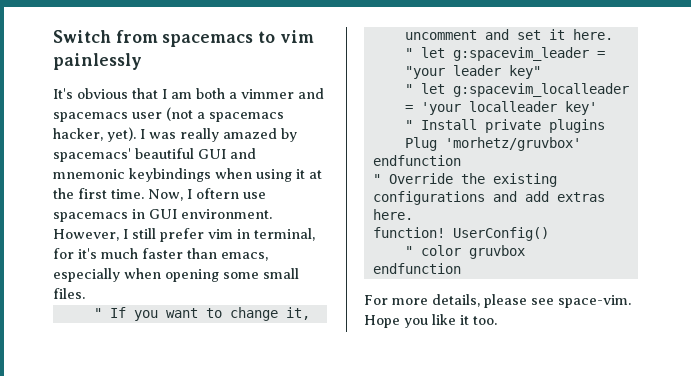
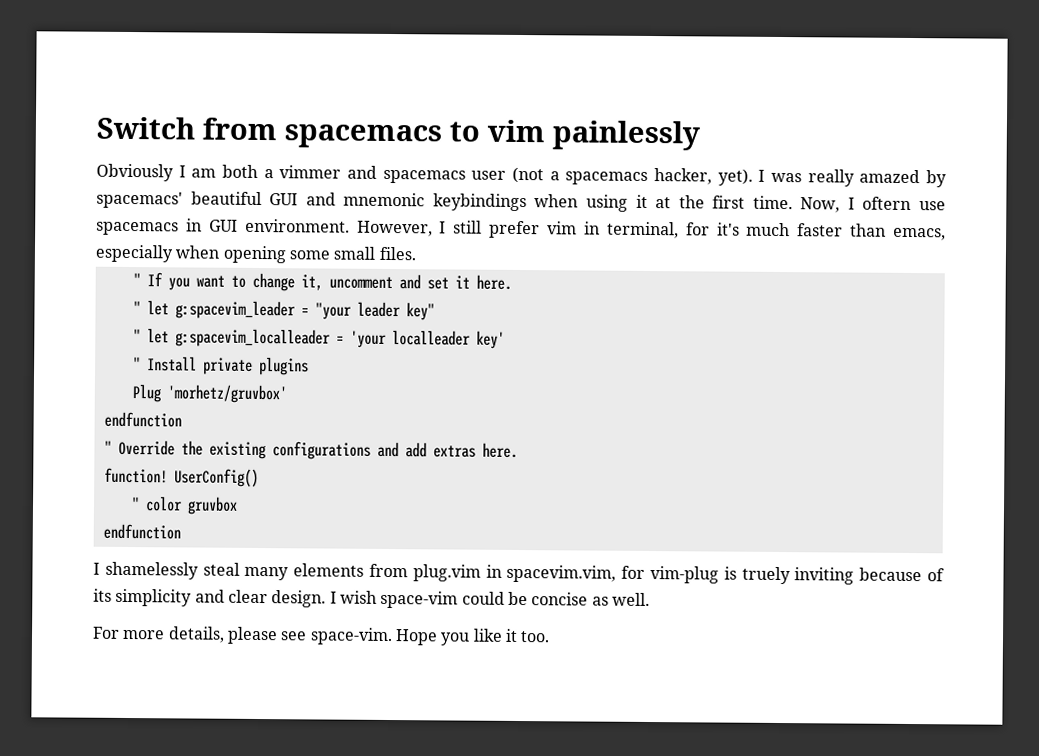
- It's obvious that I am both a vimmer and spacemacs user (not a spacemacs hacker, yet).
+ Obviously I am both a vimmer and spacemacs user (not a spacemacs hacker, yet).
+ I shamelessly steal many elements from plug.vim in spacevim.vim, for vim-plug is truely inviting because of its simplicity and clear design. I wish space-vim could be concise as well.

